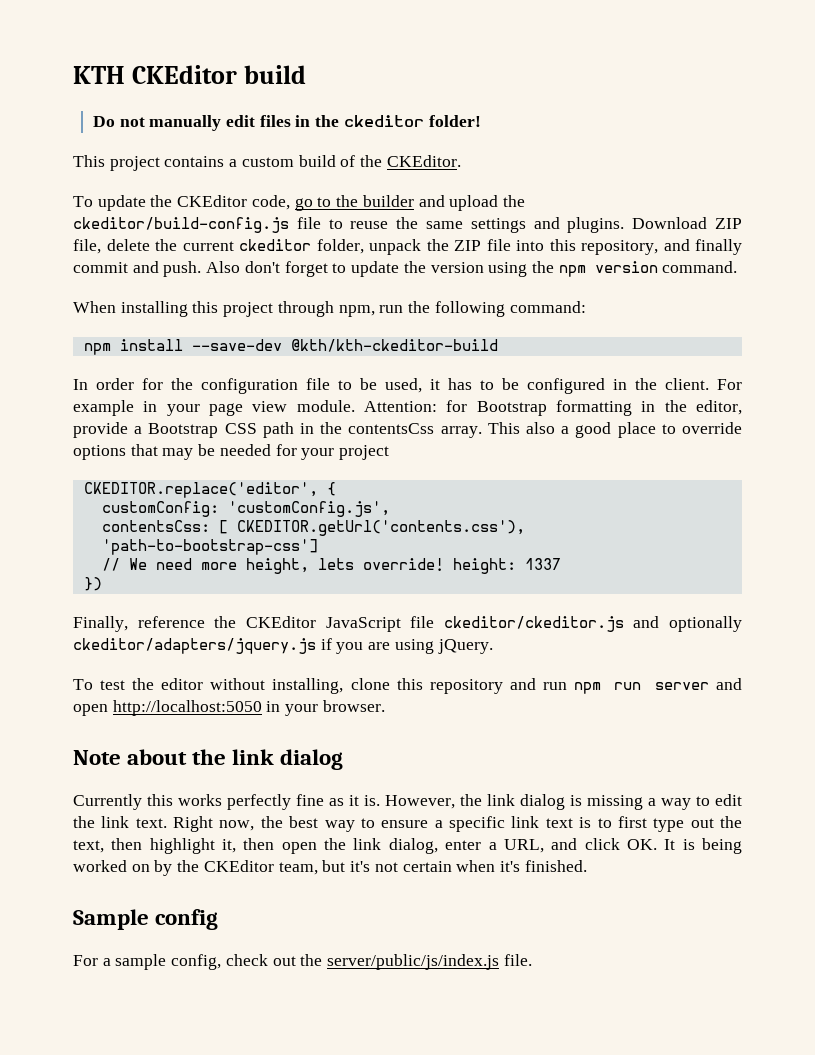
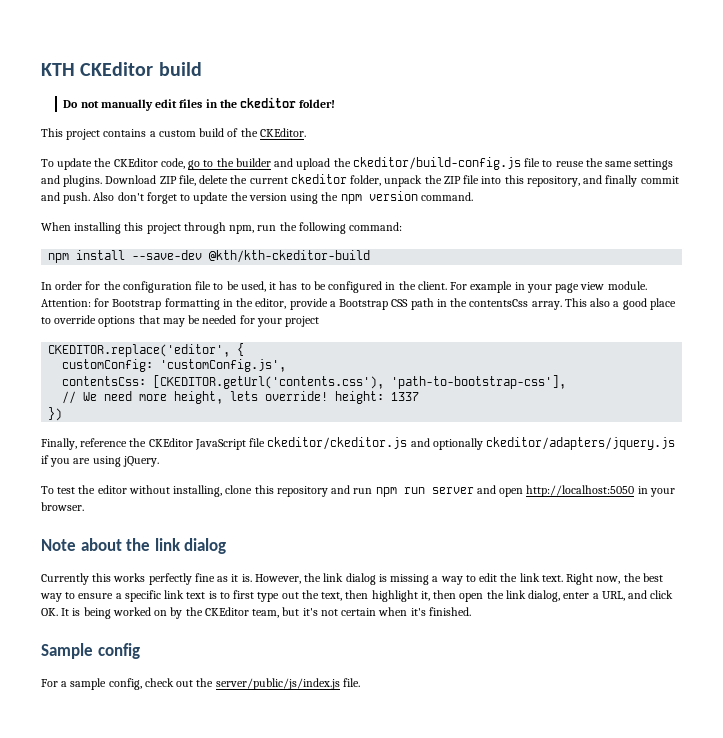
- contentsCss: [ CKEDITOR.getUrl('contents.css'), 'path-to-bootstrap-css']
+ contentsCss: [CKEDITOR.getUrl('contents.css'), 'path-to-bootstrap-css'],

